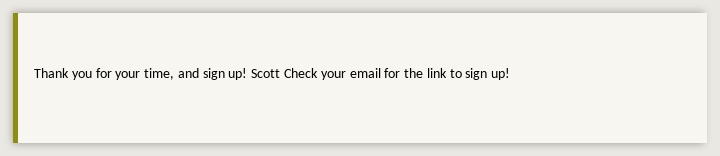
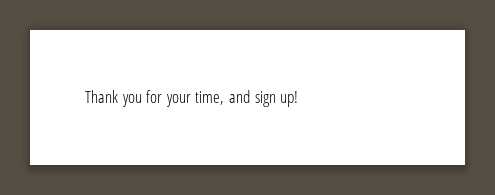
- Scott Check your email for the link to sign up!

